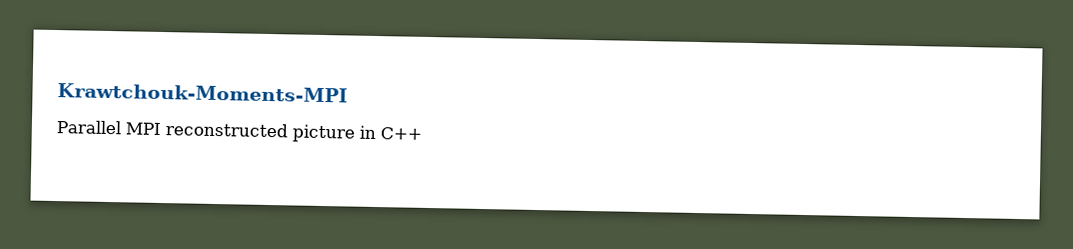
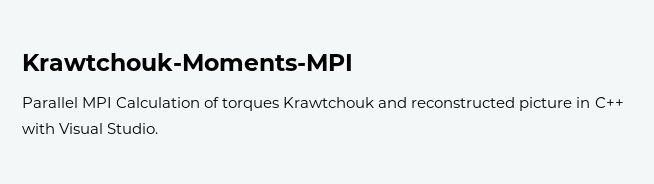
- Parallel MPI reconstructed picture in C++
+ Parallel MPI Calculation of torques Krawtchouk and reconstructed picture in C++ with Visual Studio.

